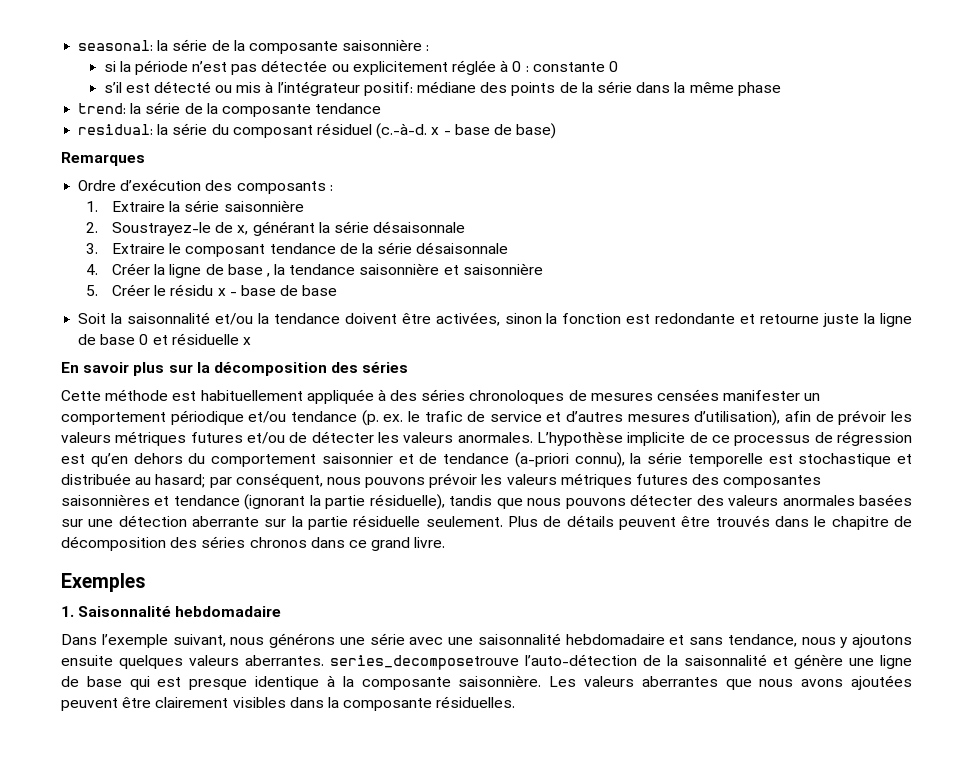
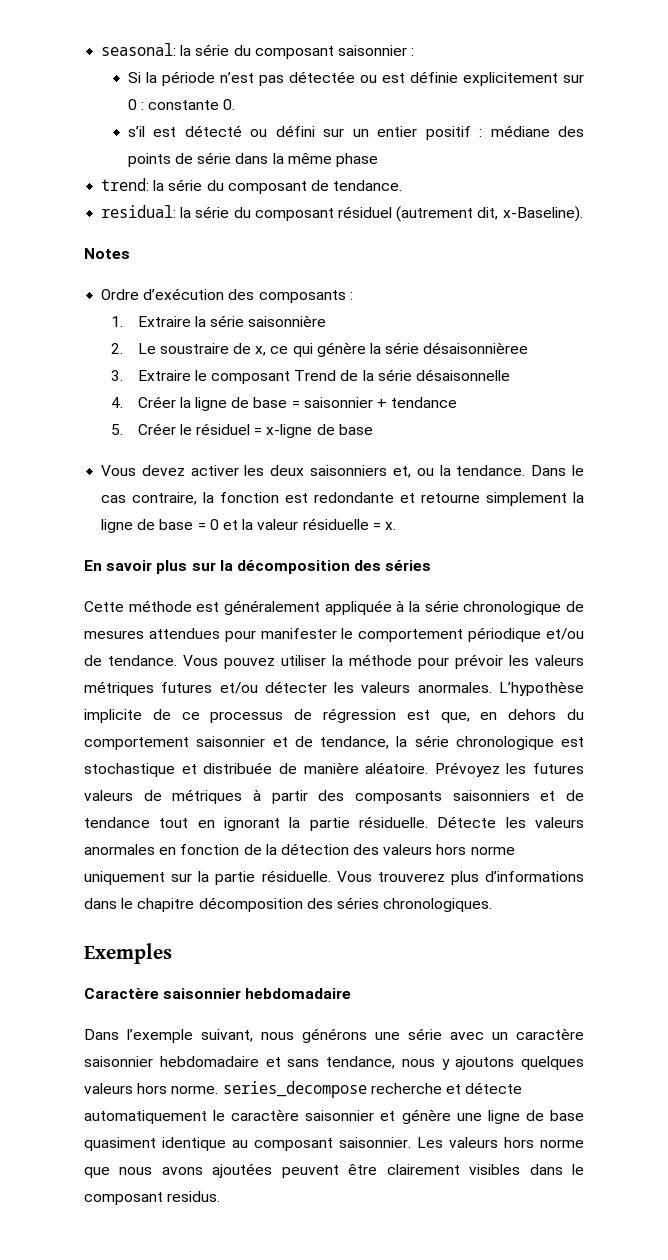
- seasonal: la série de la composante saisonnière :
- si la période n’est pas détectée ou explicitement réglée à 0 : constante 0
+ seasonal: la série du composant saisonnier :
+ Si la période n’est pas détectée ou est définie explicitement sur 0 : constante 0.
- s’il est détecté ou mis à l’intégrateur positif: médiane des points de la série dans la même phase
+ s’il est détecté ou défini sur un entier positif : médiane des points de série dans la même phase
- trend: la série de la composante tendance
+ trend: la série du composant de tendance.
- residual: la série du composant résiduel (c.-à-d. x - base de base)
- Remarques
+ residual: la série du composant résiduel (autrement dit, x-Baseline).
+ Notes
- 2. Soustrayez-le de x, générant la série désaisonnale
+ 2. Le soustraire de x, ce qui génère la série désaisonnièree
- 3. Extraire le composant tendance de la série désaisonnale
+ 3. Extraire le composant Trend de la série désaisonnelle
- 4. Créer la ligne de base , la tendance saisonnière et saisonnière
- 5. Créer le résidu x - base de base
- Soit la saisonnalité et/ou la tendance doivent être activées, sinon la fonction est redondante et retourne juste la ligne de base 0 et résiduelle x
+ 4. Créer la ligne de base = saisonnier + tendance
+ 5. Créer le résiduel = x-ligne de base
+ Vous devez activer les deux saisonniers et, ou la tendance. Dans le cas contraire, la fonction est redondante et retourne simplement la ligne de base = 0 et la valeur résiduelle = x.
- Cette méthode est habituellement appliquée à des séries chronoloques de mesures censées manifester un comportement périodique et/ou tendance (p. ex. le trafic de service et d’autres mesures d’utilisation), afin de prévoir les valeurs métriques futures et/ou de détecter les valeurs anormales.
+ Cette méthode est généralement appliquée à la série chronologique de mesures attendues pour manifester le comportement périodique et/ou de tendance. Vous pouvez utiliser la méthode pour prévoir les valeurs métriques futures et/ou détecter les valeurs anormales.
- L’hypothèse implicite de ce processus de régression est qu’en dehors du comportement saisonnier et de tendance (a-priori connu), la série temporelle est stochastique et distribuée au hasard; par conséquent, nous pouvons prévoir les valeurs métriques futures des composantes saisonnières et tendance (ignorant la partie résiduelle), tandis que nous pouvons détecter des valeurs anormales basées sur une détection aberrante sur la partie résiduelle seulement. Plus de détails peuvent être trouvés dans le chapitre de décomposition des séries chronos dans ce grand livre.
+ L’hypothèse implicite de ce processus de régression est que, en dehors du comportement saisonnier et de tendance, la série chronologique est stochastique et distribuée de manière aléatoire. Prévoyez les futures valeurs de métriques à partir des composants saisonniers et de tendance tout en ignorant la partie résiduelle. Détecte les valeurs anormales en fonction de la détection des valeurs hors norme uniquement sur la partie résiduelle. Vous trouverez plus d’informations dans le chapitre décomposition des séries chronologiques.
- 1. Saisonnalité hebdomadaire
+ Caractère saisonnier hebdomadaire
- Dans l’exemple suivant, nous générons une série avec une saisonnalité hebdomadaire et sans tendance, nous y ajoutons ensuite quelques valeurs aberrantes. series_decomposetrouve l’auto-détection de la saisonnalité et génère une ligne de base qui est presque identique à la composante saisonnière. Les valeurs aberrantes que nous avons ajoutées peuvent être clairement visibles dans la composante résiduelles.
+ Dans l’exemple suivant, nous générons une série avec un caractère saisonnier hebdomadaire et sans tendance, nous y ajoutons quelques valeurs hors norme. series_decompose recherche et détecte automatiquement le caractère saisonnier et génère une ligne de base quasiment identique au composant saisonnier. Les valeurs hors norme que nous avons ajoutées peuvent être clairement visibles dans le composant residus.

